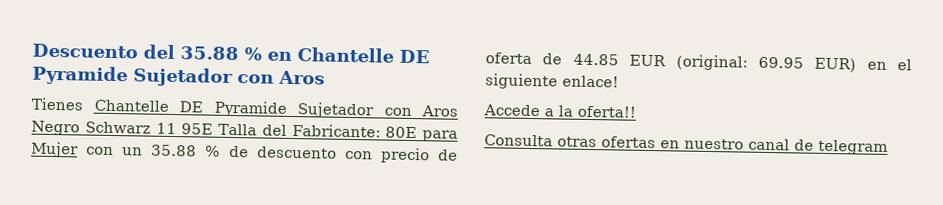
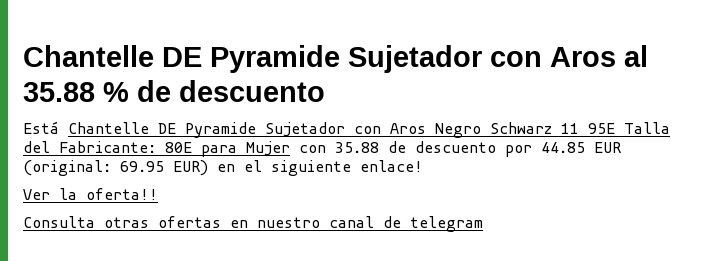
- Descuento del 35.88 % en Chantelle DE Pyramide Sujetador con Aros
- Tienes Chantelle DE Pyramide Sujetador con Aros Negro Schwarz 11 95E Talla del Fabricante: 80E para Mujer con un 35.88 % de descuento con precio de oferta de 44.85 EUR (original: 69.95 EUR) en el siguiente enlace!
+ Chantelle DE Pyramide Sujetador con Aros al 35.88 % de descuento
+ Está Chantelle DE Pyramide Sujetador con Aros Negro Schwarz 11 95E Talla del Fabricante: 80E para Mujer con 35.88 de descuento por 44.85 EUR (original: 69.95 EUR) en el siguiente enlace!
- Accede a la oferta!!
+ Ver la oferta!!

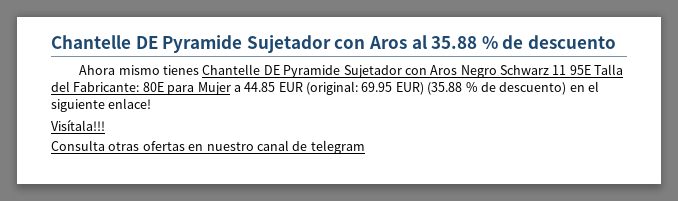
- Está Chantelle DE Pyramide Sujetador con Aros Negro Schwarz 11 95E Talla del Fabricante: 80E para Mujer con 35.88 de descuento por 44.85 EUR (original: 69.95 EUR) en el siguiente enlace!
+ Ahora mismo tienes Chantelle DE Pyramide Sujetador con Aros Negro Schwarz 11 95E Talla del Fabricante: 80E para Mujer a 44.85 EUR (original: 69.95 EUR) (35.88 % de descuento) en el siguiente enlace!
- Ver la oferta!!
+ Visítala!!!

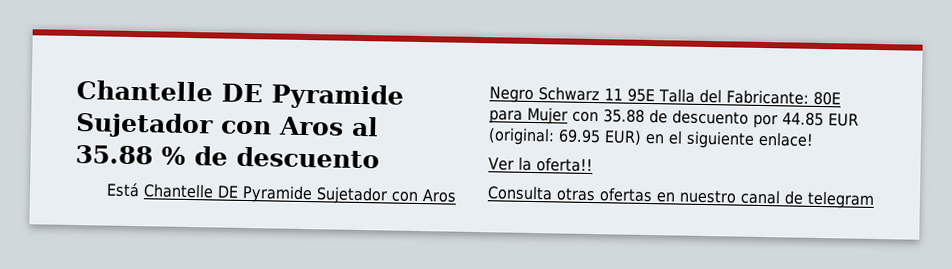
- Ahora mismo tienes Chantelle DE Pyramide Sujetador con Aros Negro Schwarz 11 95E Talla del Fabricante: 80E para Mujer a 44.85 EUR (original: 69.95 EUR) (35.88 % de descuento) en el siguiente enlace!
+ Está Chantelle DE Pyramide Sujetador con Aros Negro Schwarz 11 95E Talla del Fabricante: 80E para Mujer con 35.88 de descuento por 44.85 EUR (original: 69.95 EUR) en el siguiente enlace!
- Visítala!!!
+ Ver la oferta!!

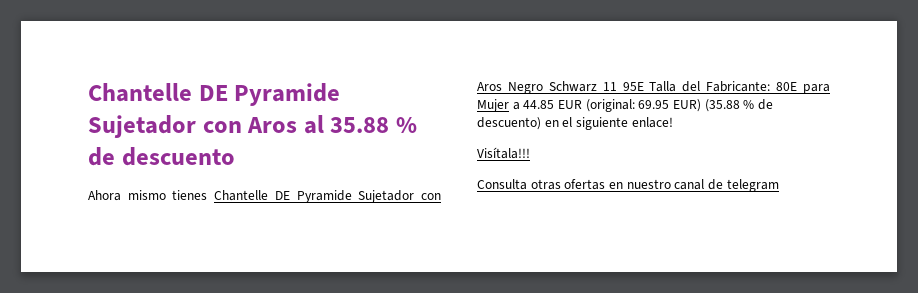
- Está Chantelle DE Pyramide Sujetador con Aros Negro Schwarz 11 95E Talla del Fabricante: 80E para Mujer con 35.88 de descuento por 44.85 EUR (original: 69.95 EUR) en el siguiente enlace!
+ Ahora mismo tienes Chantelle DE Pyramide Sujetador con Aros Negro Schwarz 11 95E Talla del Fabricante: 80E para Mujer a 44.85 EUR (original: 69.95 EUR) (35.88 % de descuento) en el siguiente enlace!
- Ver la oferta!!
+ Visítala!!!

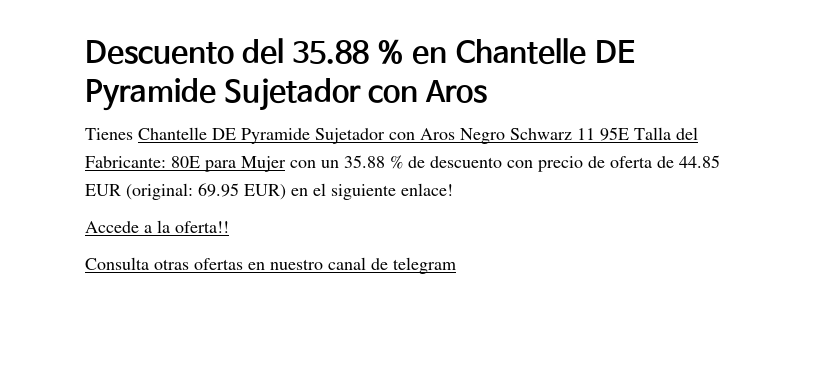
- Chantelle DE Pyramide Sujetador con Aros al 35.88 % de descuento
- Ahora mismo tienes Chantelle DE Pyramide Sujetador con Aros Negro Schwarz 11 95E Talla del Fabricante: 80E para Mujer a 44.85 EUR (original: 69.95 EUR) (35.88 % de descuento) en el siguiente enlace!
+ Descuento del 35.88 % en Chantelle DE Pyramide Sujetador con Aros
+ Tienes Chantelle DE Pyramide Sujetador con Aros Negro Schwarz 11 95E Talla del Fabricante: 80E para Mujer con un 35.88 % de descuento con precio de oferta de 44.85 EUR (original: 69.95 EUR) en el siguiente enlace!
- Visítala!!!
+ Accede a la oferta!!

